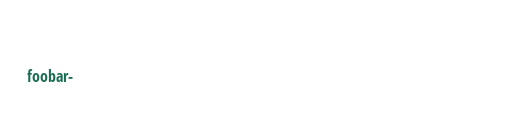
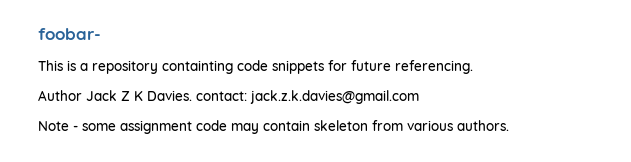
+ This is a repository containting code snippets for future referencing.
+ Author Jack Z K Davies. contact: jack.z.k.davies@gmail.com
+ Note - some assignment code may contain skeleton from various authors.

